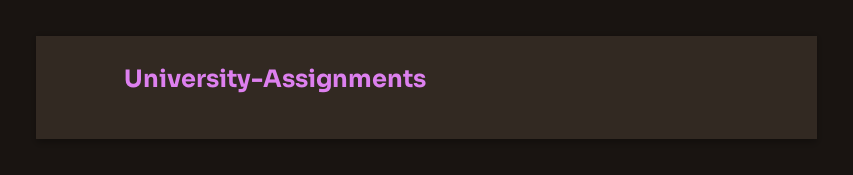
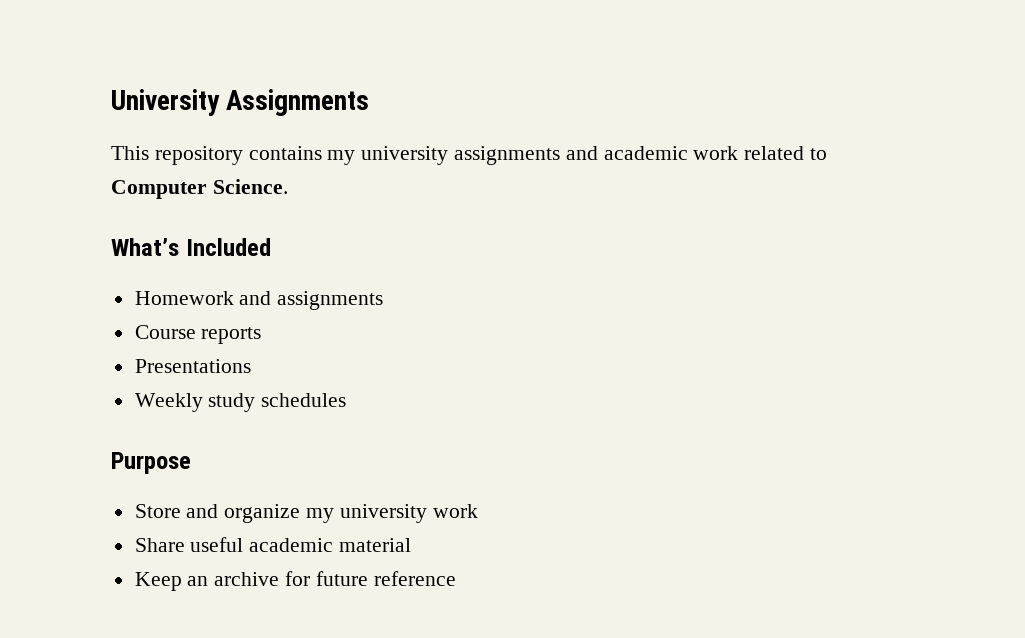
- University-Assignments
+ University Assignments
+ This repository contains my university assignments and academic work related to Computer Science.
+ What’s Included
+ Homework and assignments
+ Course reports
+ Presentations
+ Weekly study schedules
+ Purpose
+ Store and organize my university work
+ Share useful academic material
+ Keep an archive for future reference

